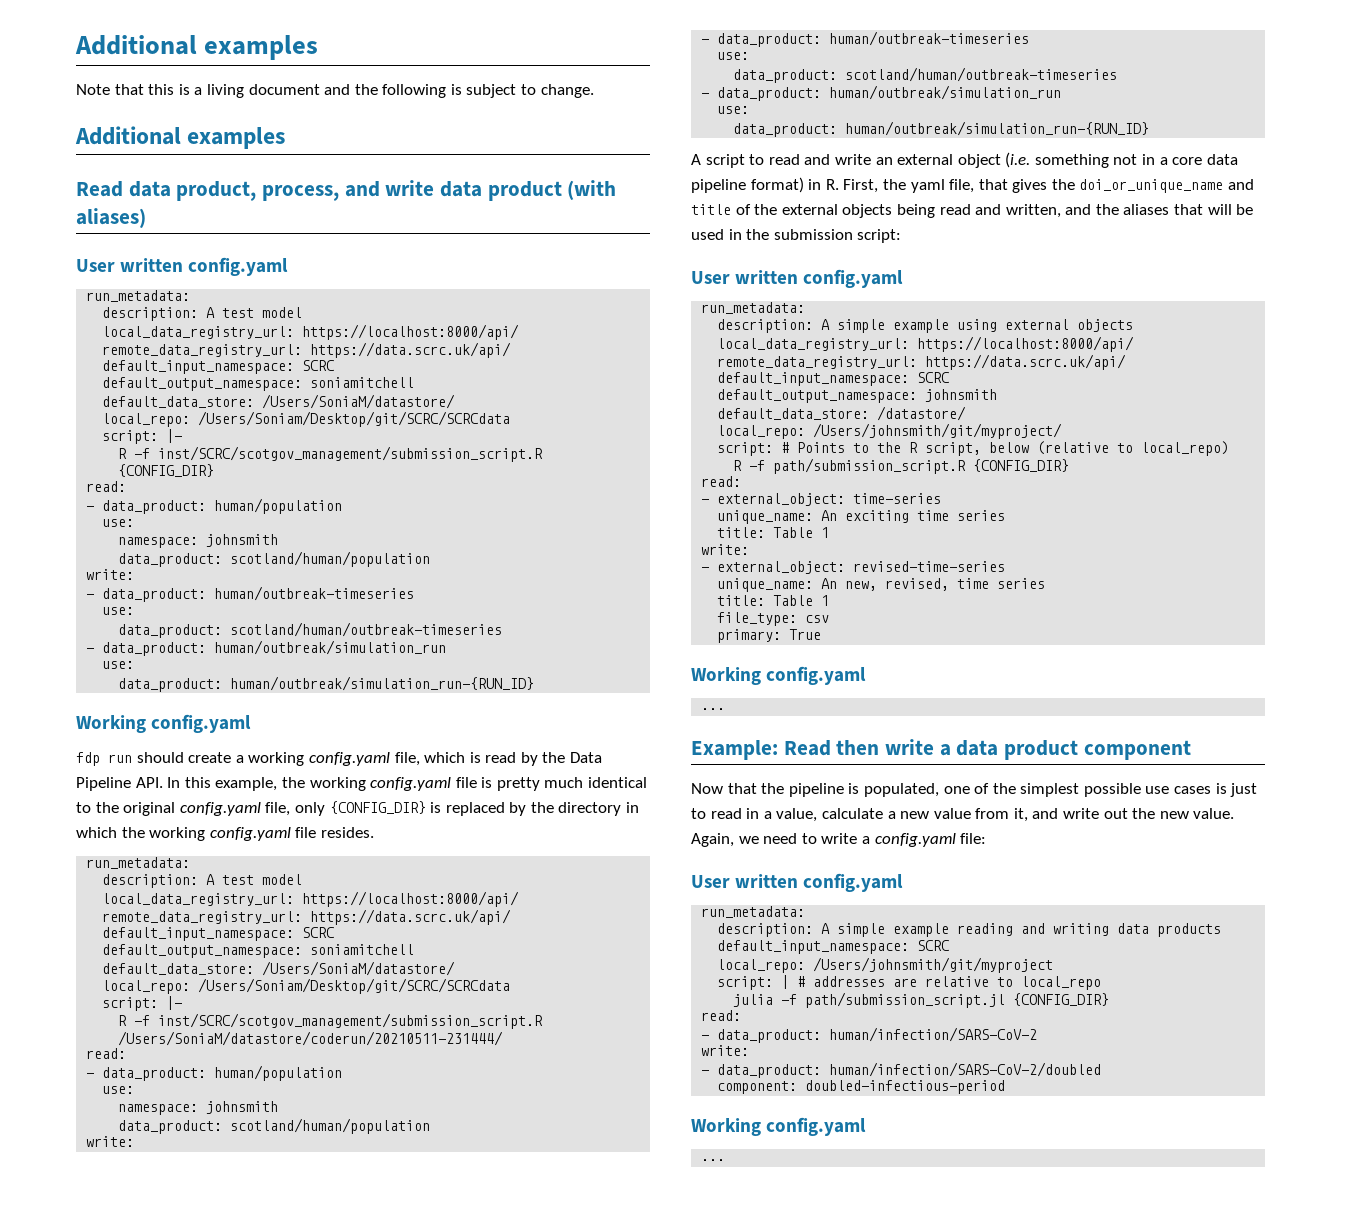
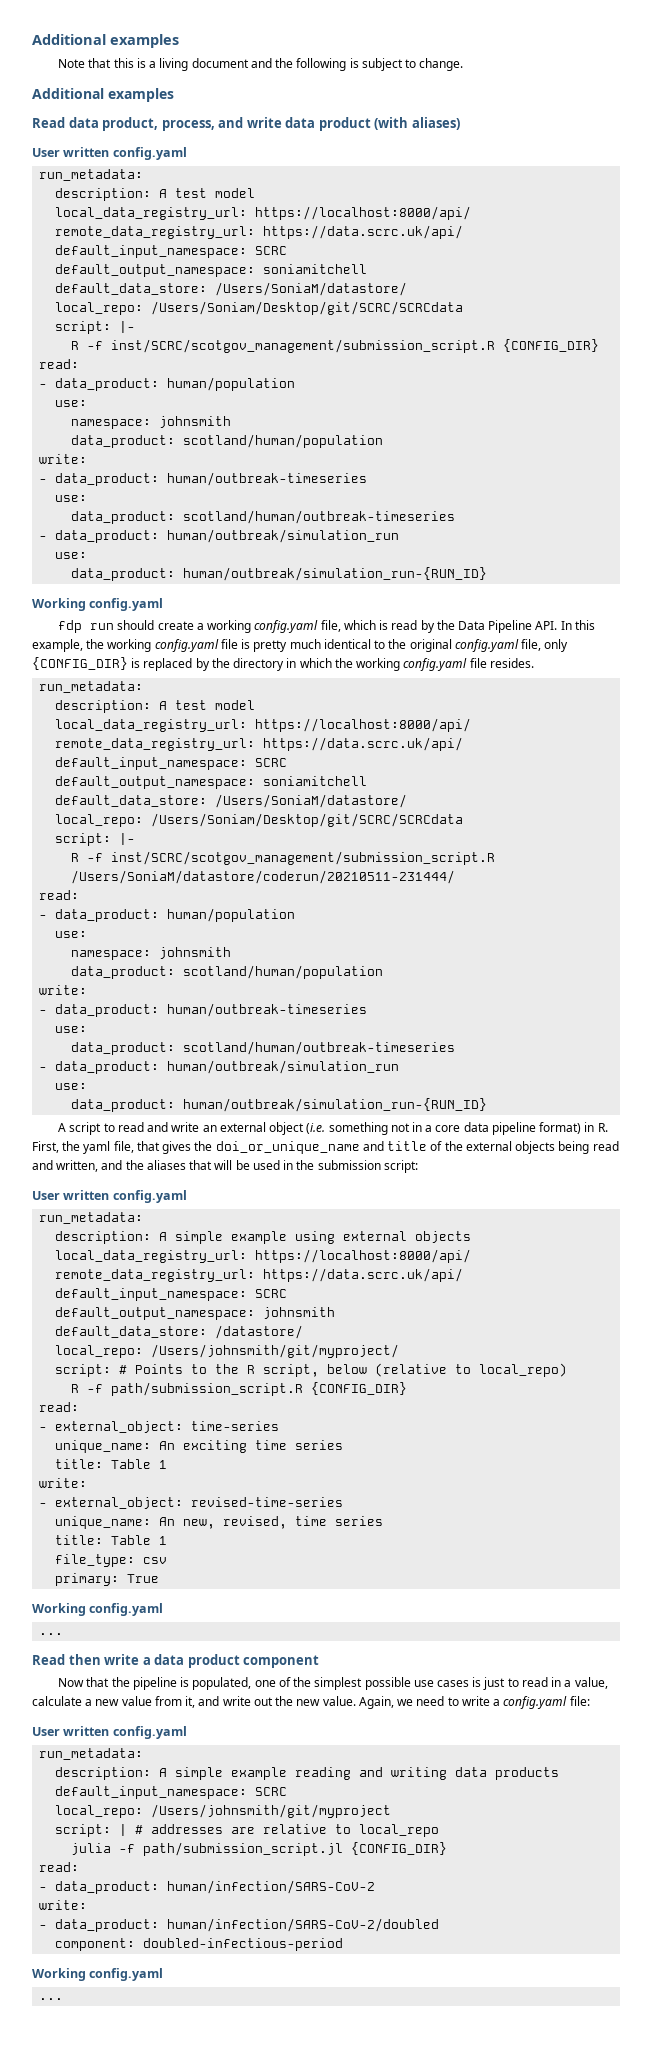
- Example: Read then write a data product component
+ Read then write a data product component

